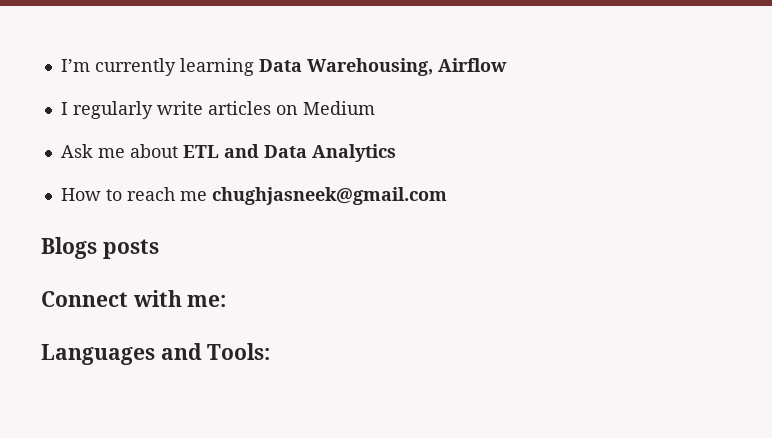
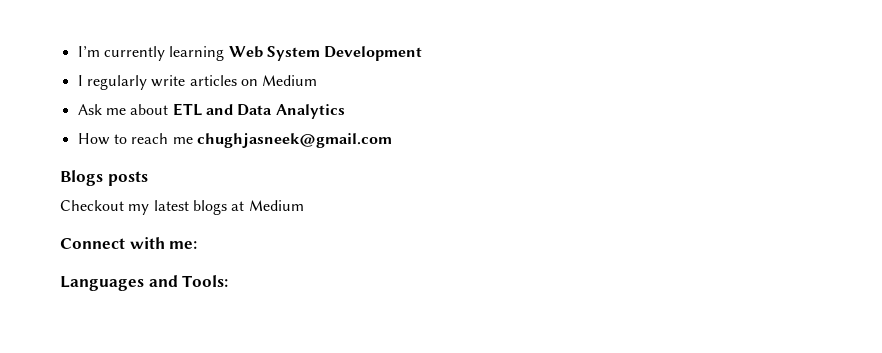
- I’m currently learning Data Warehousing, Airflow
+ I’m currently learning Web System Development
+ Checkout my latest blogs at Medium

